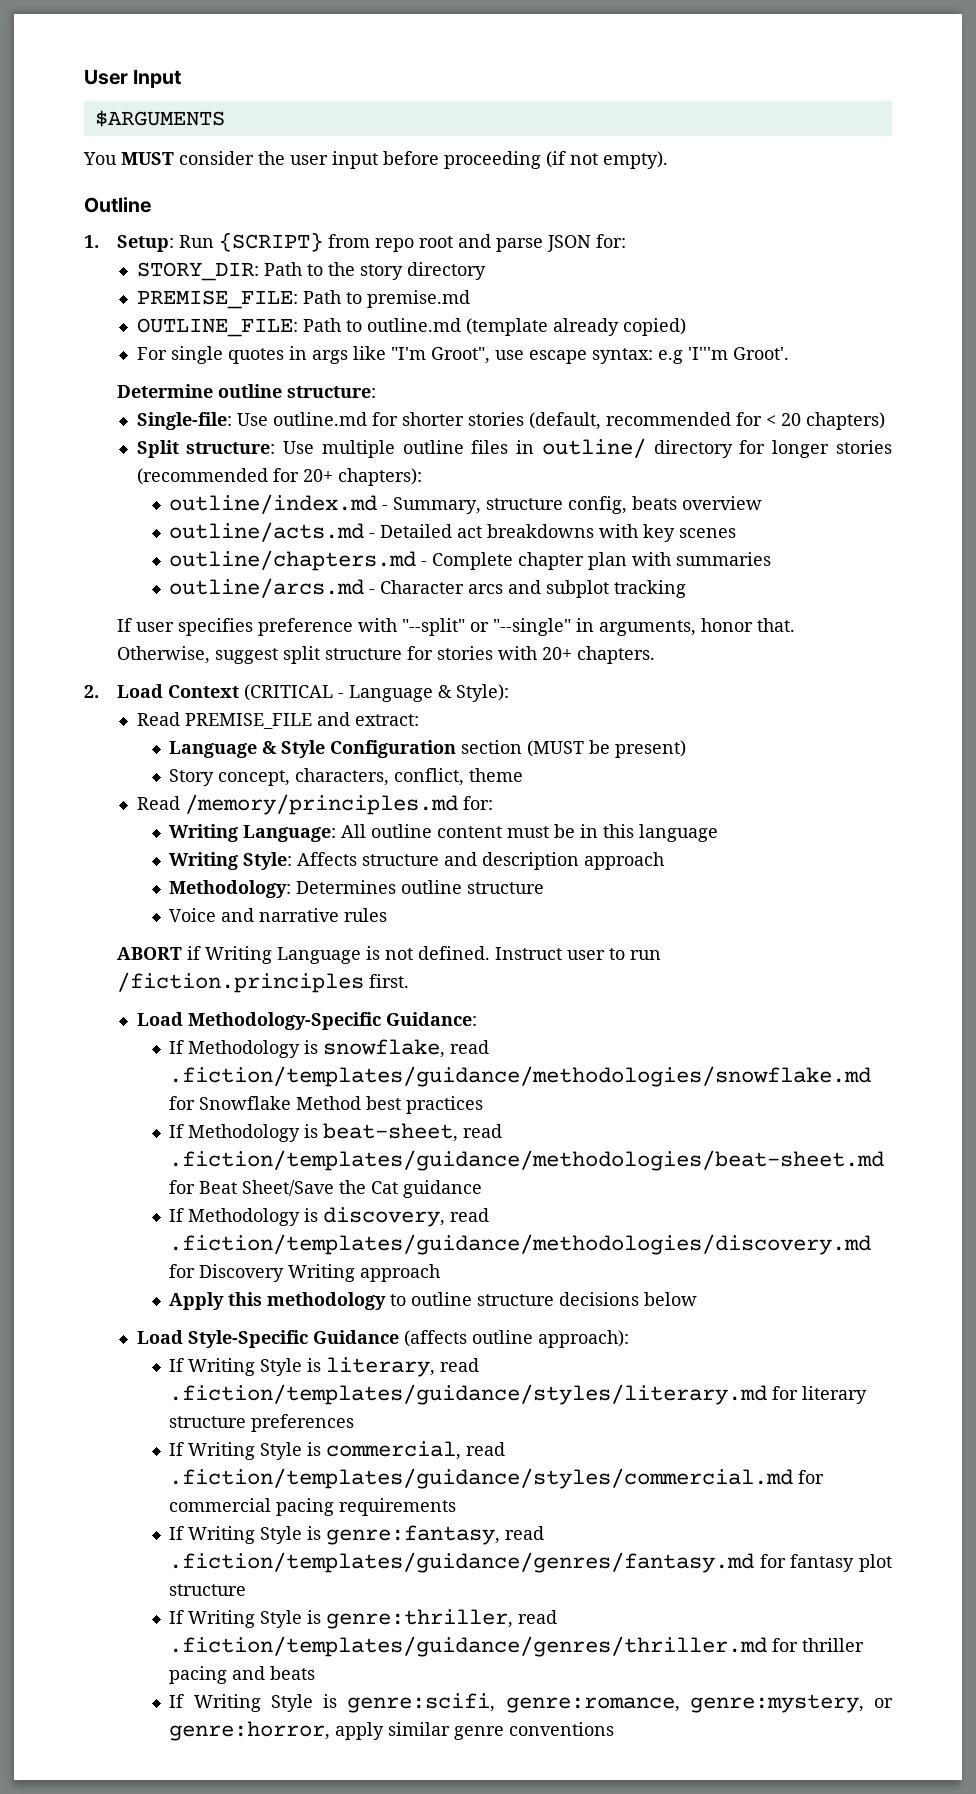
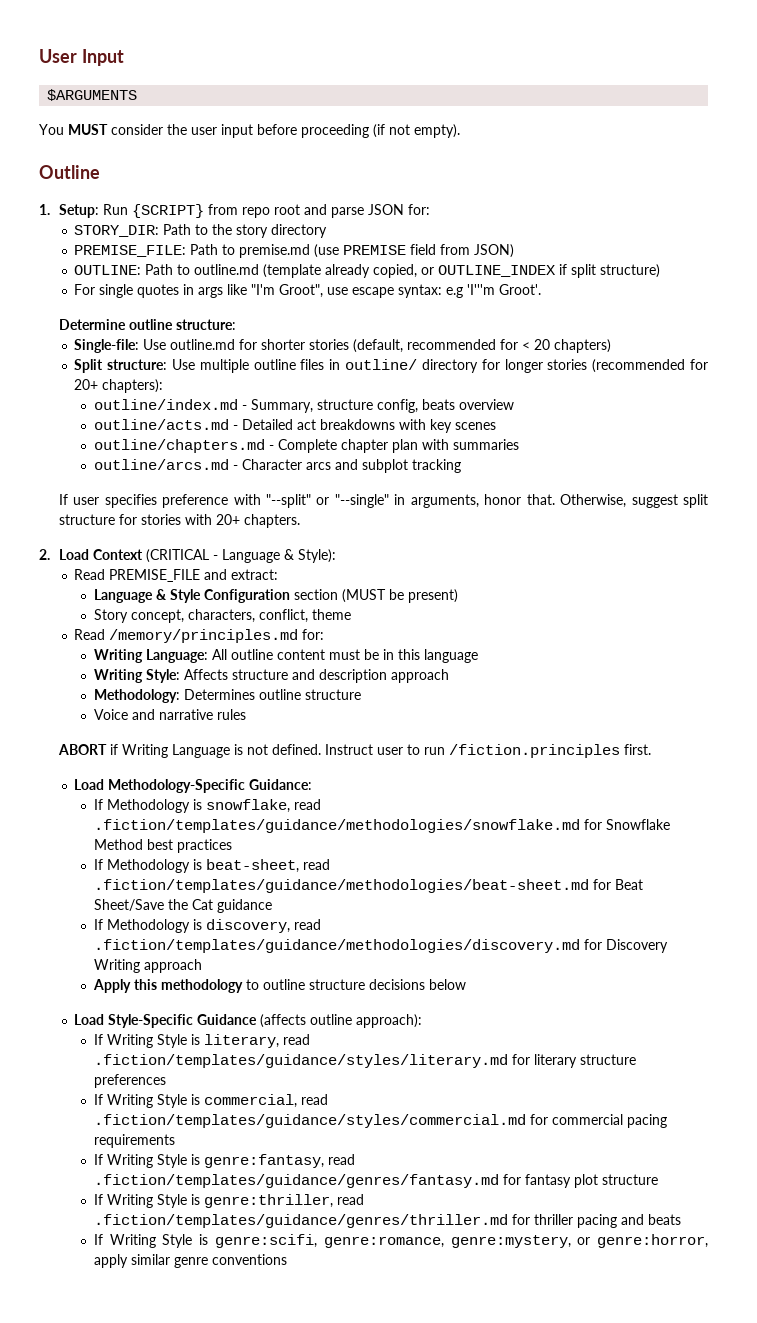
- PREMISE_FILE: Path to premise.md
- OUTLINE_FILE: Path to outline.md (template already copied)
+ PREMISE_FILE: Path to premise.md (use PREMISE field from JSON)
+ OUTLINE: Path to outline.md (template already copied, or OUTLINE_INDEX if split structure)

